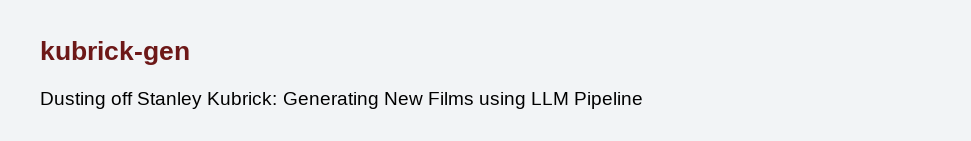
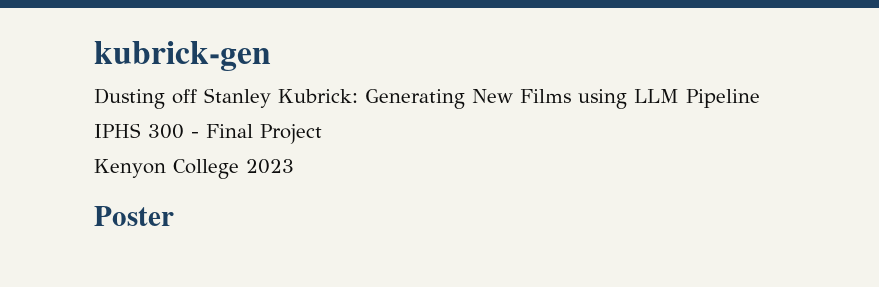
+ IPHS 300 - Final Project
+ Kenyon College 2023
+ Poster

